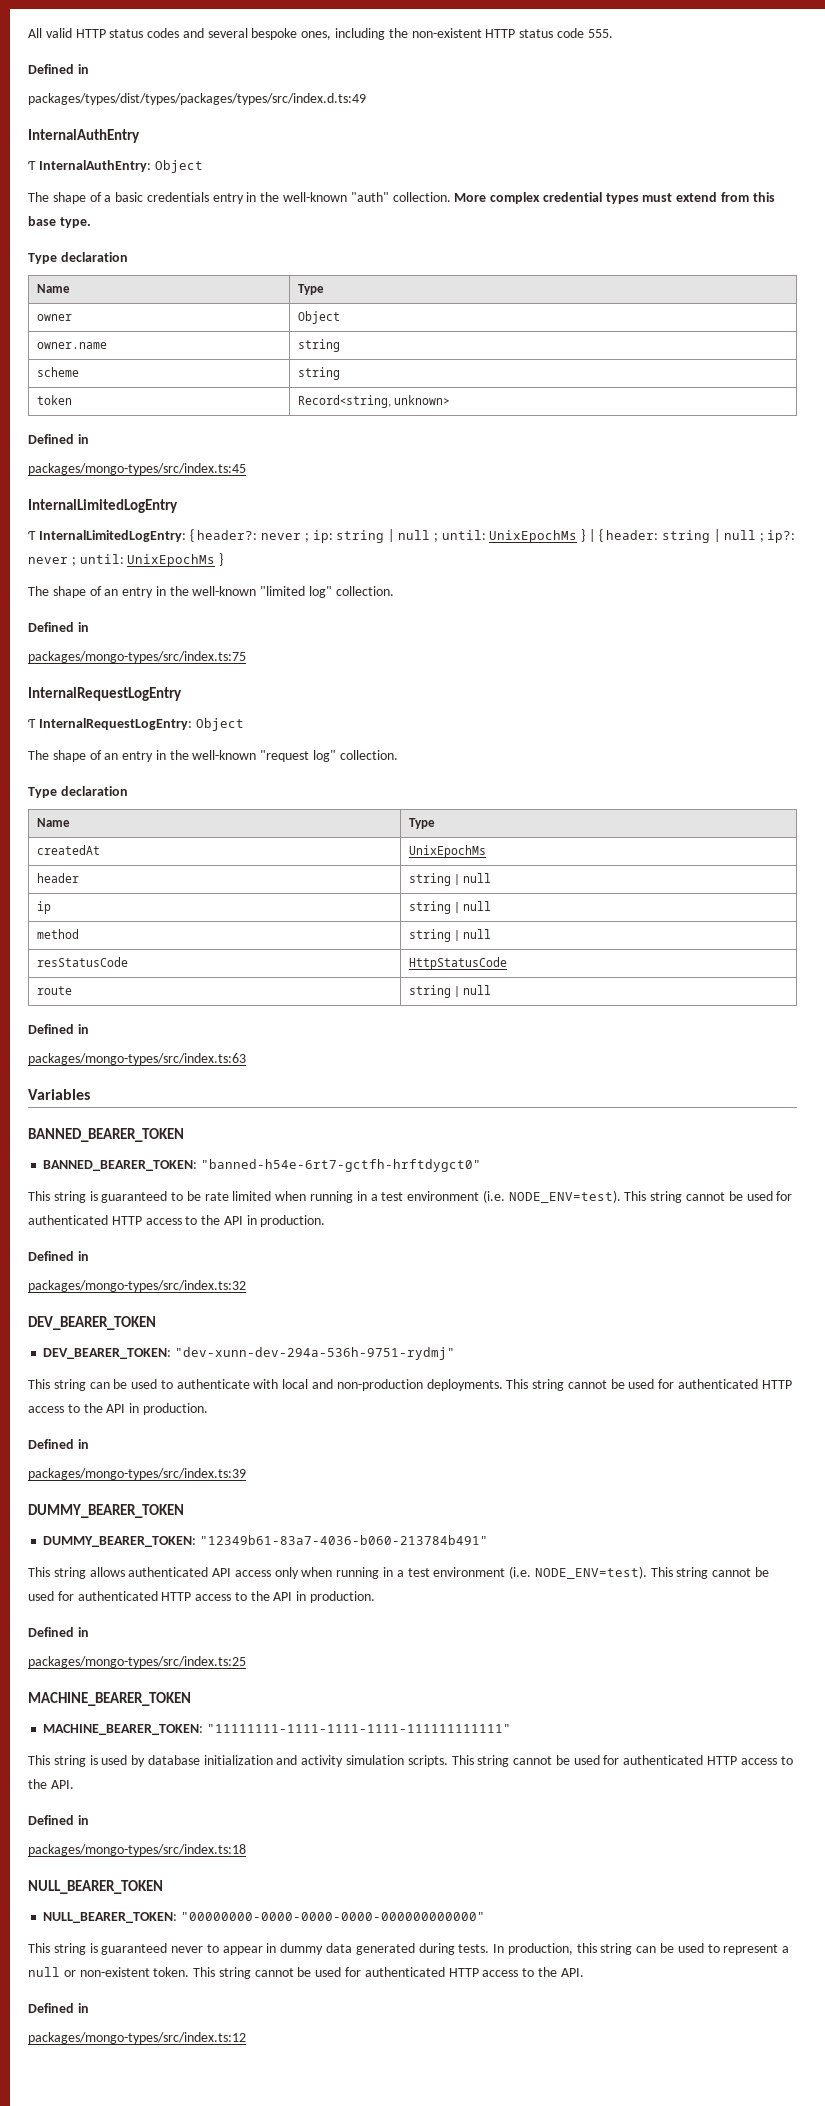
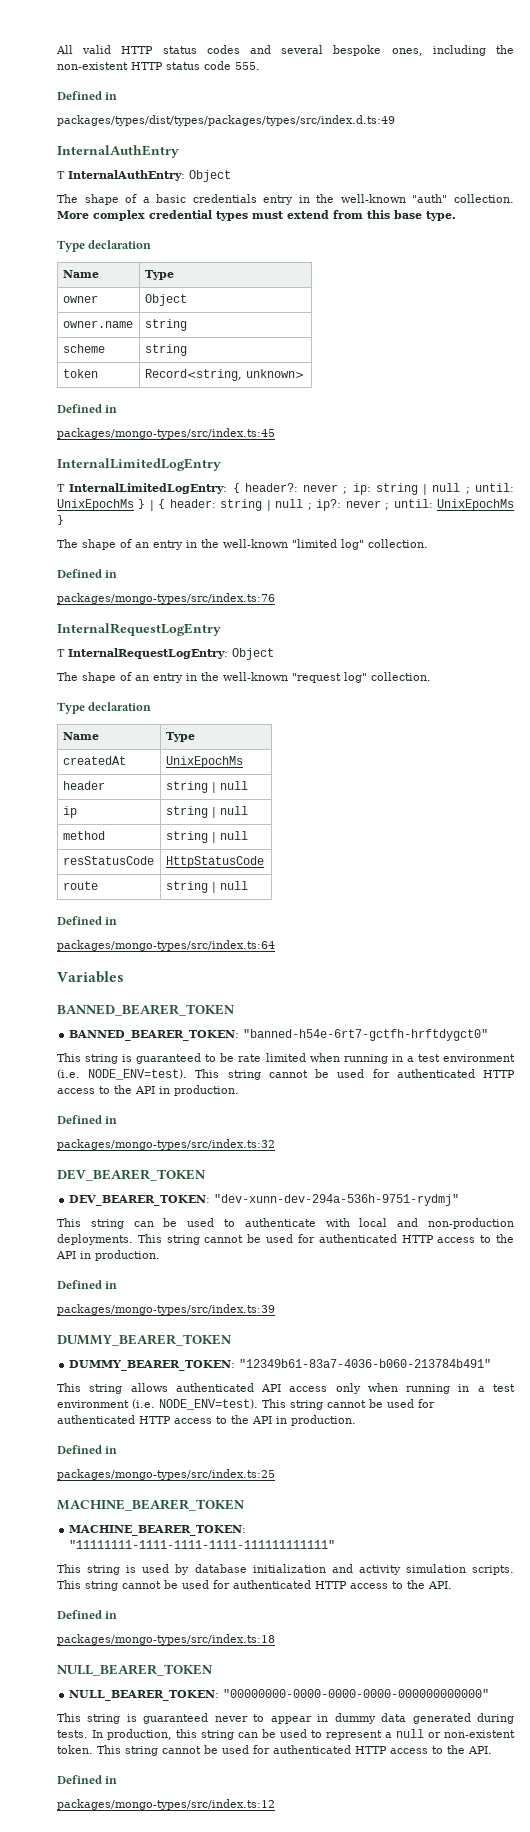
- packages/mongo-types/src/index.ts:75
+ packages/mongo-types/src/index.ts:76
- packages/mongo-types/src/index.ts:63
+ packages/mongo-types/src/index.ts:64

